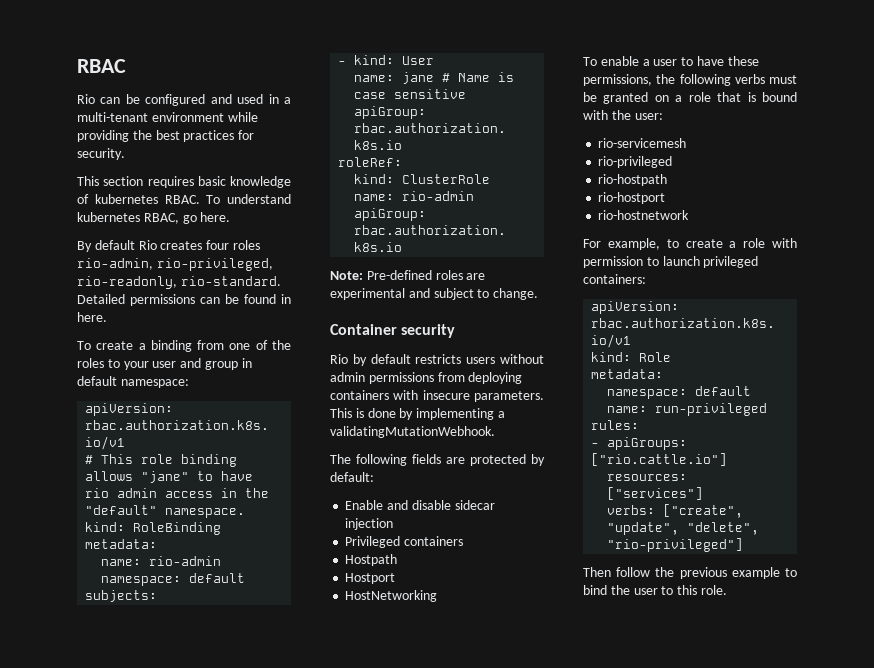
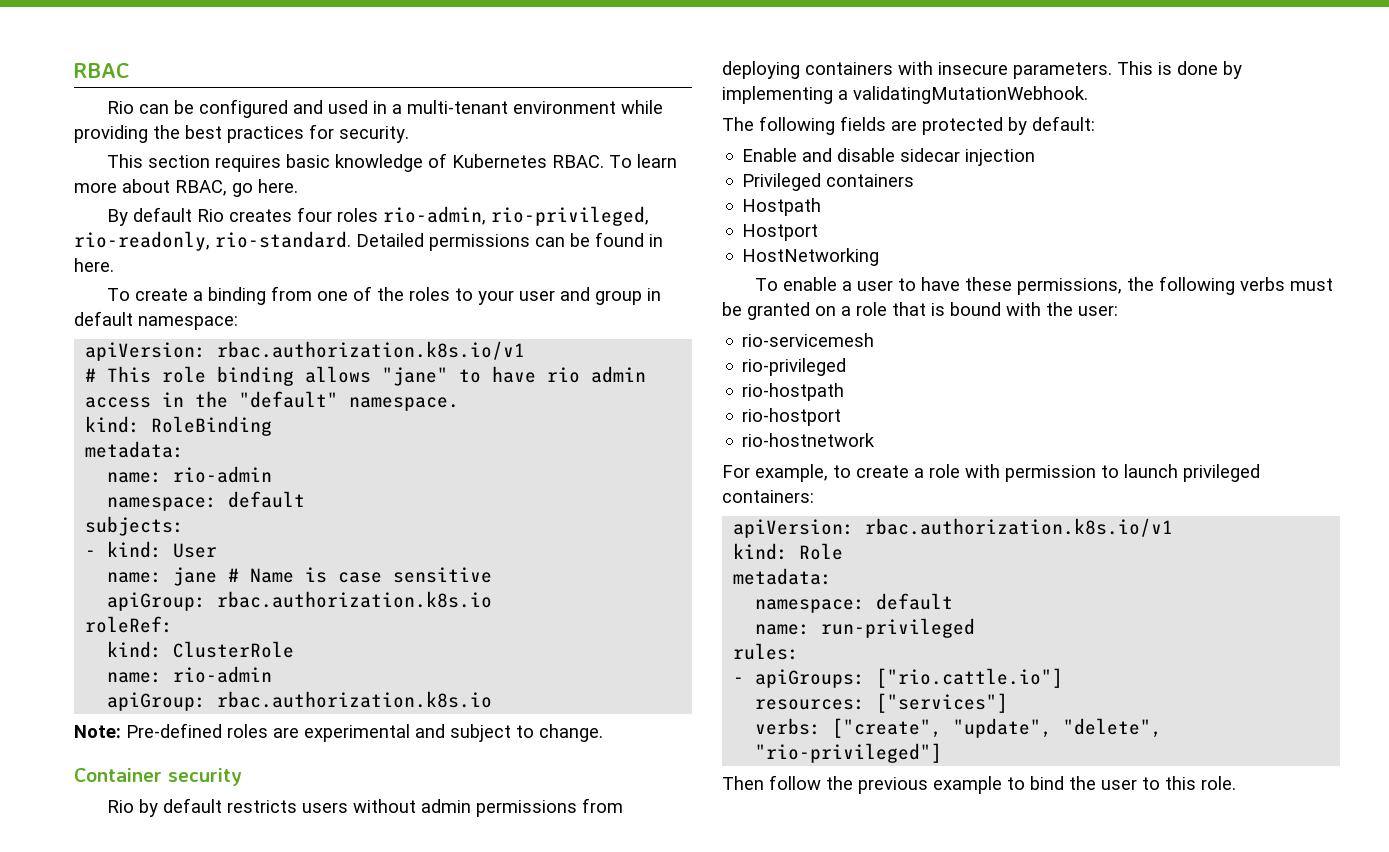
- This section requires basic knowledge of kubernetes RBAC.
+ This section requires basic knowledge of Kubernetes RBAC.
- To understand kubernetes RBAC, go here.
+ To learn more about RBAC, go here.

